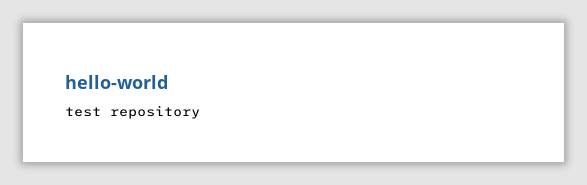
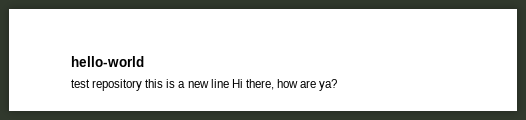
- test repository
+ test repository this is a new line Hi there, how are ya?

